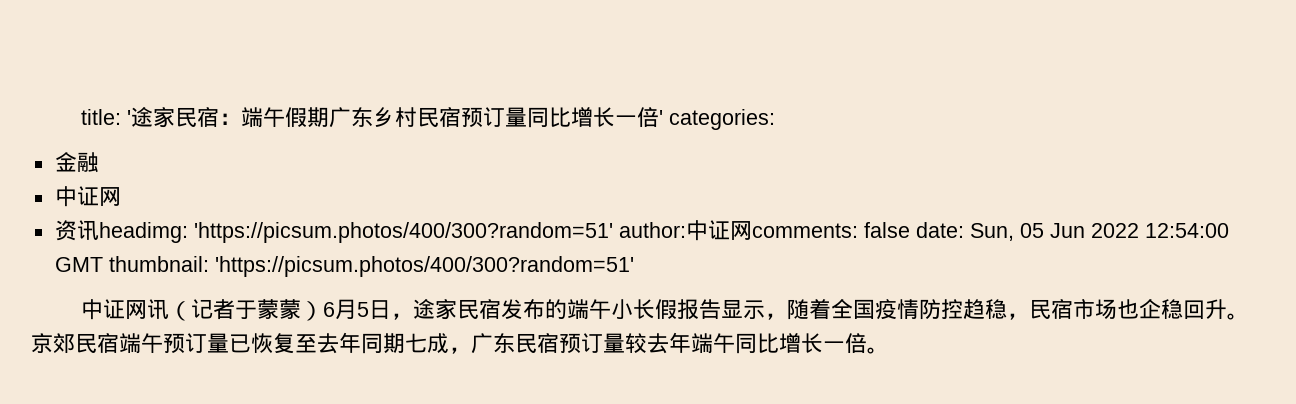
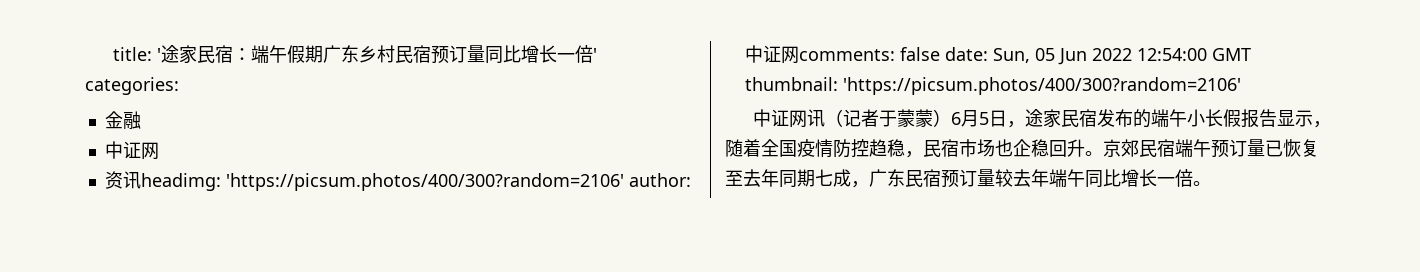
- 资讯headimg: 'https://picsum.photos/400/300?random=51' author:中证网comments: false date: Sun, 05 Jun 2022 12:54:00 GMT thumbnail: 'https://picsum.photos/400/300?random=51'
+ 资讯headimg: 'https://picsum.photos/400/300?random=2106' author:中证网comments: false date: Sun, 05 Jun 2022 12:54:00 GMT thumbnail: 'https://picsum.photos/400/300?random=2106'

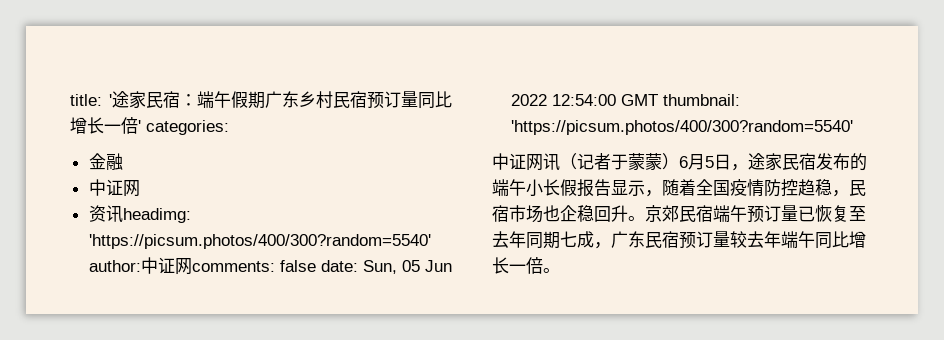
- 资讯headimg: 'https://picsum.photos/400/300?random=2106' author:中证网comments: false date: Sun, 05 Jun 2022 12:54:00 GMT thumbnail: 'https://picsum.photos/400/300?random=2106'
+ 资讯headimg: 'https://picsum.photos/400/300?random=5540' author:中证网comments: false date: Sun, 05 Jun 2022 12:54:00 GMT thumbnail: 'https://picsum.photos/400/300?random=5540'

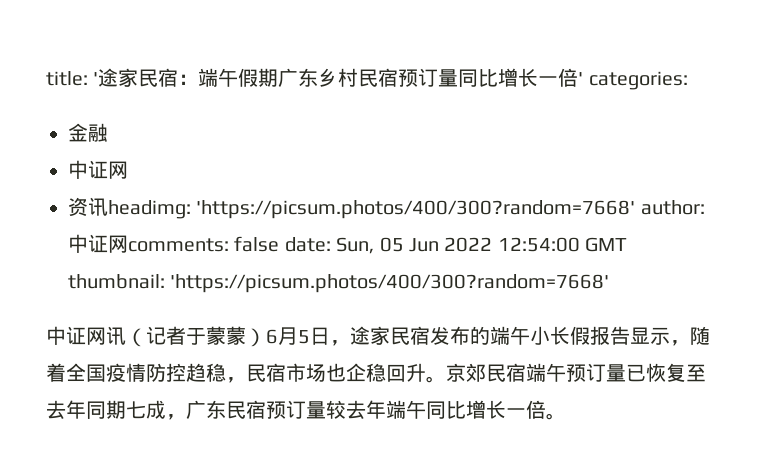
- 资讯headimg: 'https://picsum.photos/400/300?random=5540' author:中证网comments: false date: Sun, 05 Jun 2022 12:54:00 GMT thumbnail: 'https://picsum.photos/400/300?random=5540'
+ 资讯headimg: 'https://picsum.photos/400/300?random=7668' author:中证网comments: false date: Sun, 05 Jun 2022 12:54:00 GMT thumbnail: 'https://picsum.photos/400/300?random=7668'

